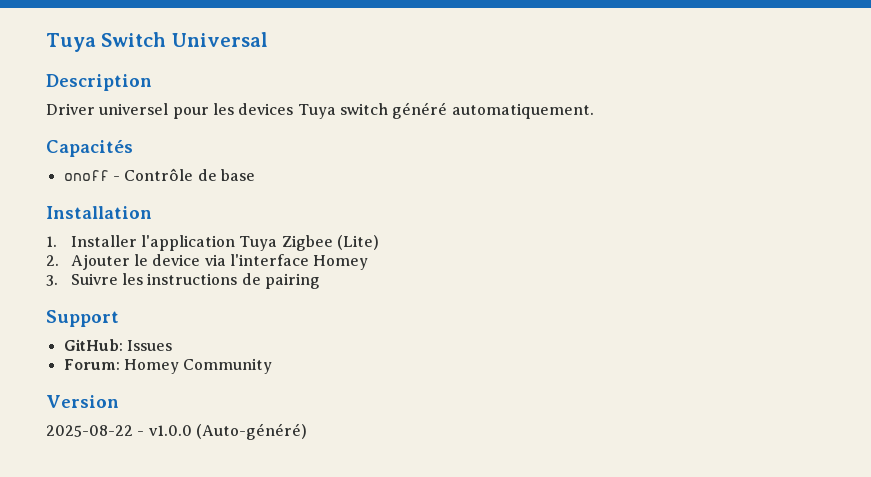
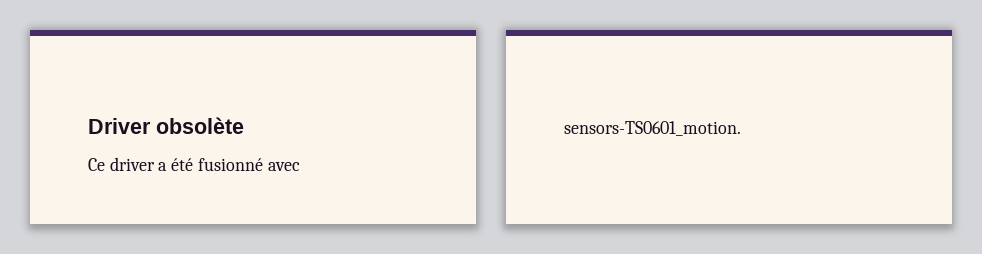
- Tuya Switch Universal
- Description
- Driver universel pour les devices Tuya switch généré automatiquement.
- Capacités
- onoff - Contrôle de base
- Installation
- 1. Installer l'application Tuya Zigbee (Lite)
- 2. Ajouter le device via l'interface Homey
- 3. Suivre les instructions de pairing
- Support
- GitHub: Issues
- Forum: Homey Community
- Version
- 2025-08-22 - v1.0.0 (Auto-généré)
+ Driver obsolète
+ Ce driver a été fusionné avec sensors-TS0601_motion.

